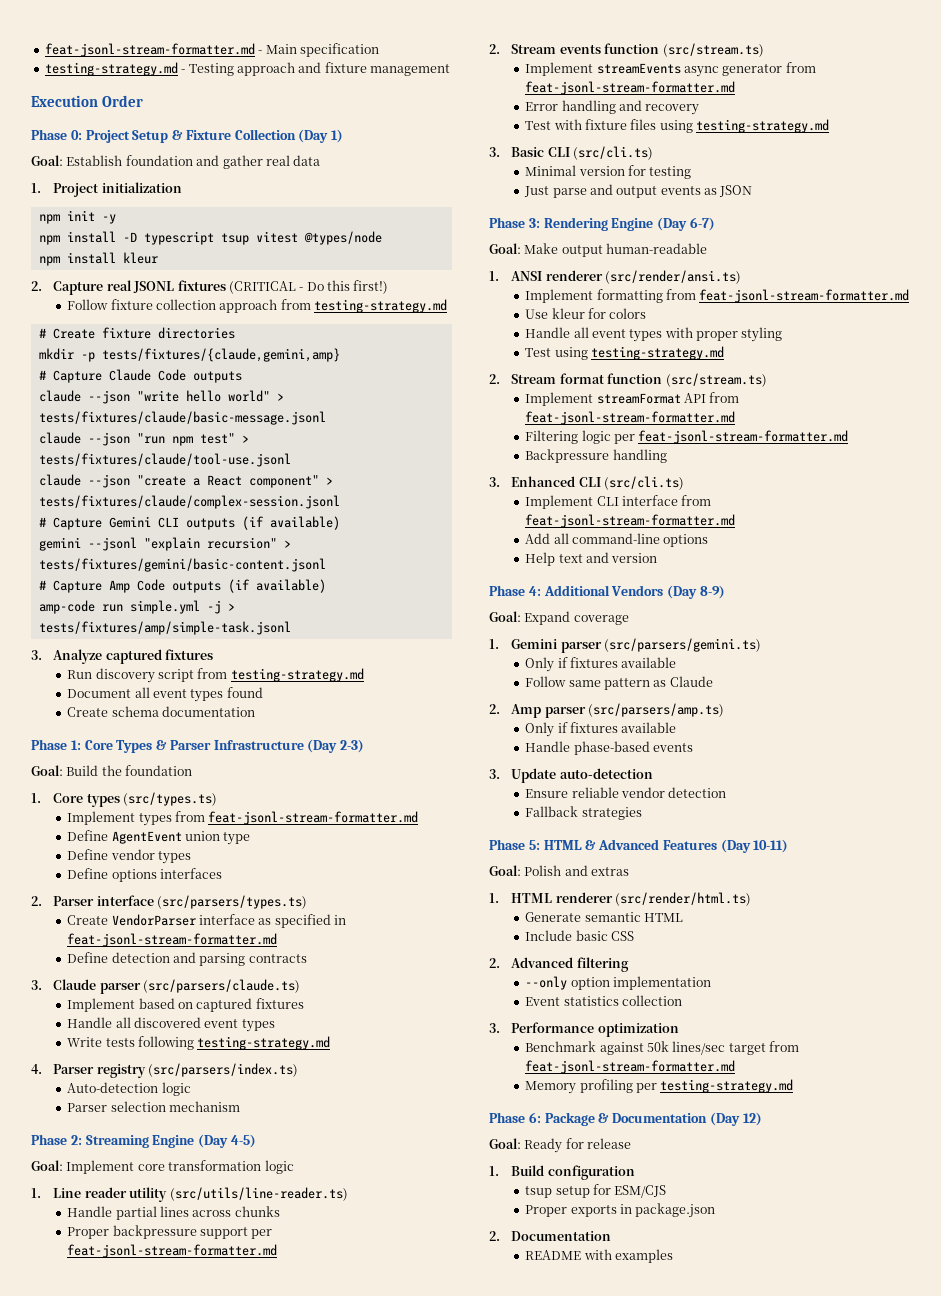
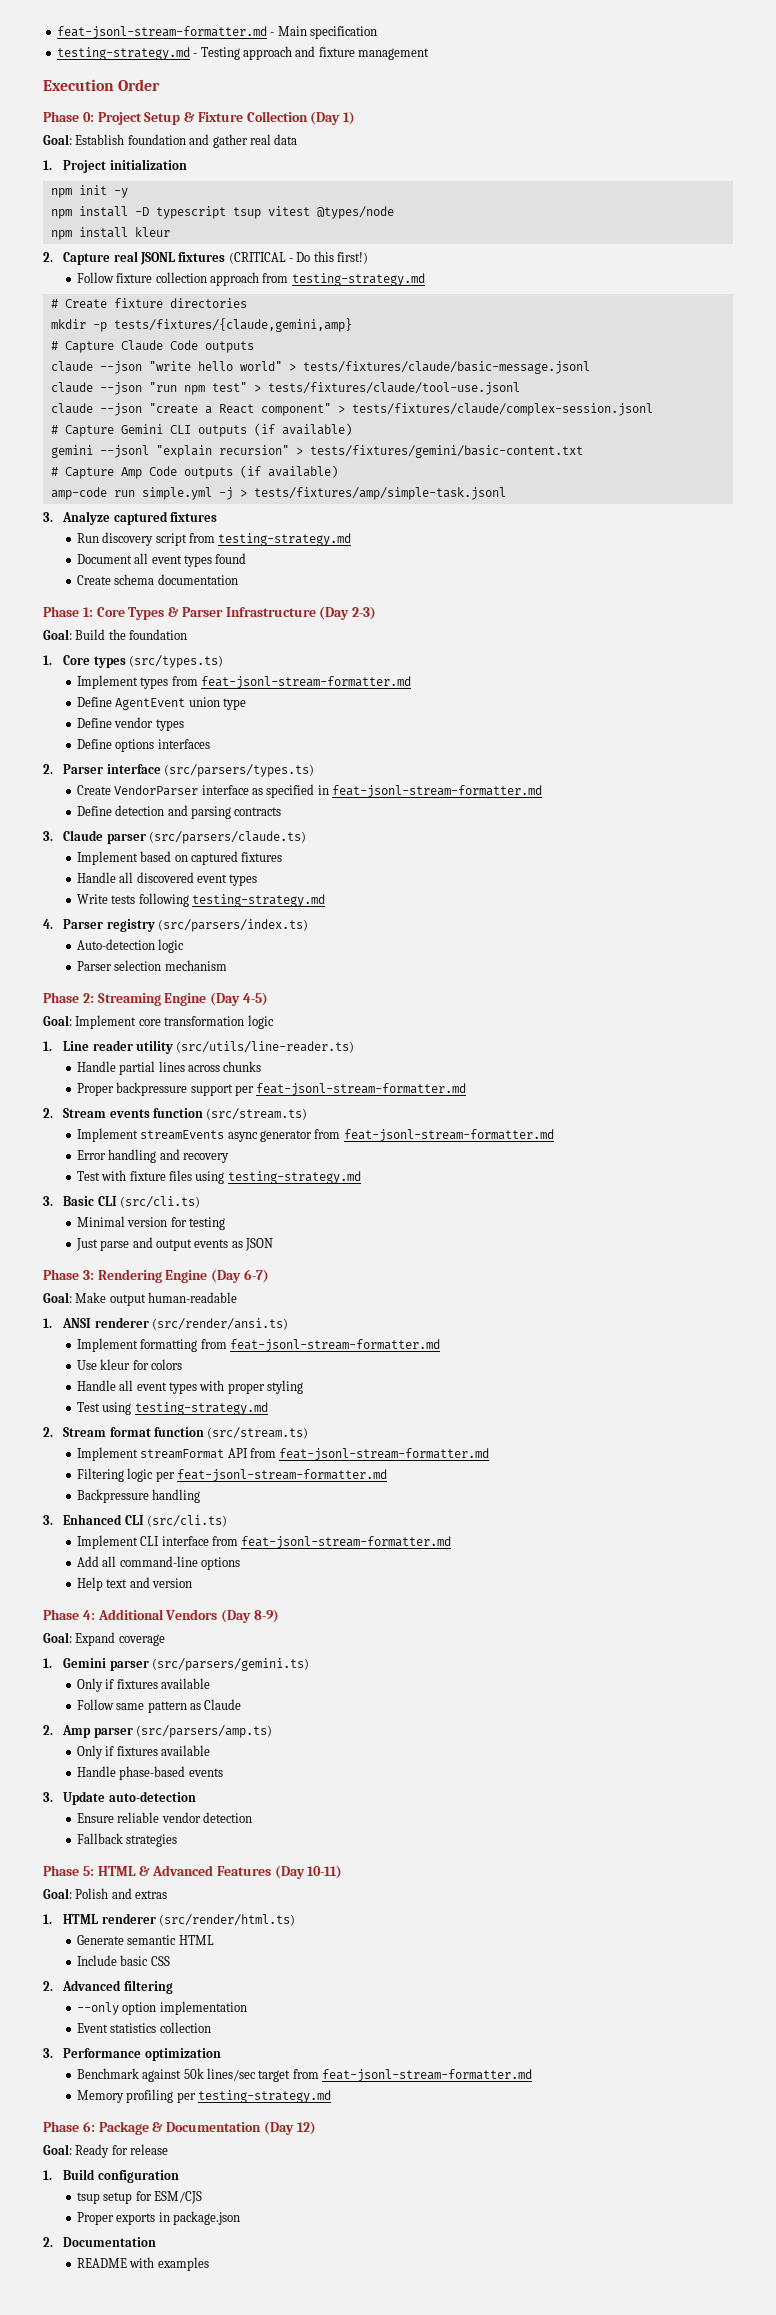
- gemini --jsonl "explain recursion" > tests/fixtures/gemini/basic-content.jsonl
+ gemini --jsonl "explain recursion" > tests/fixtures/gemini/basic-content.txt

